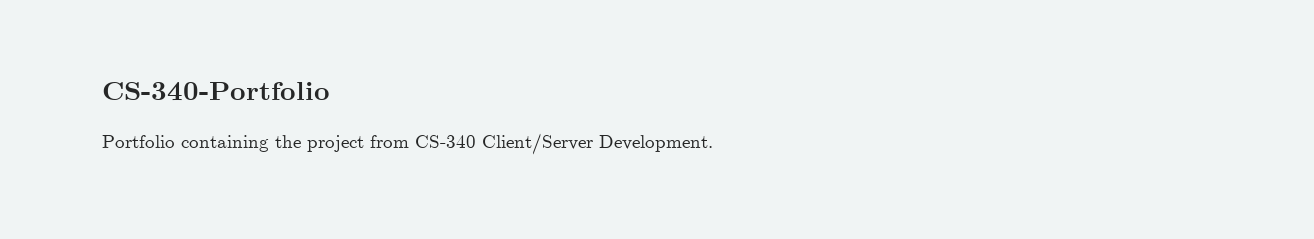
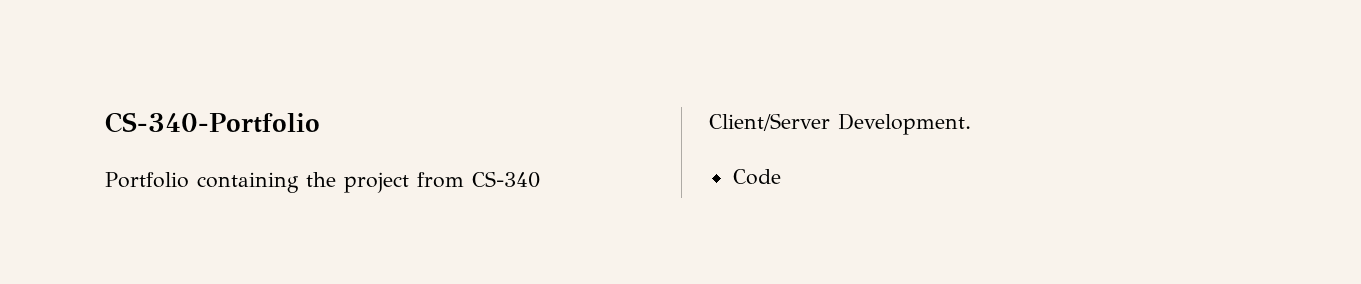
+ Code

